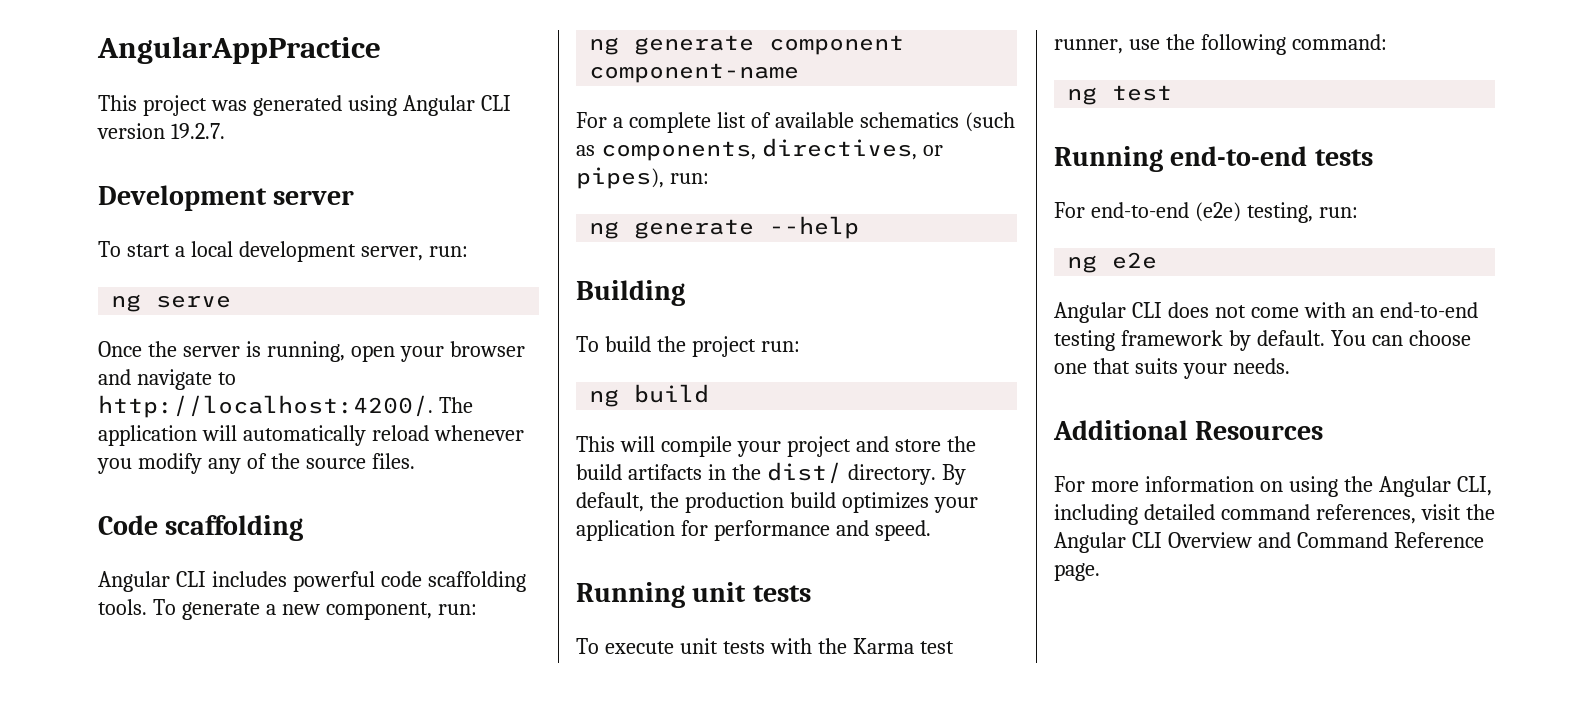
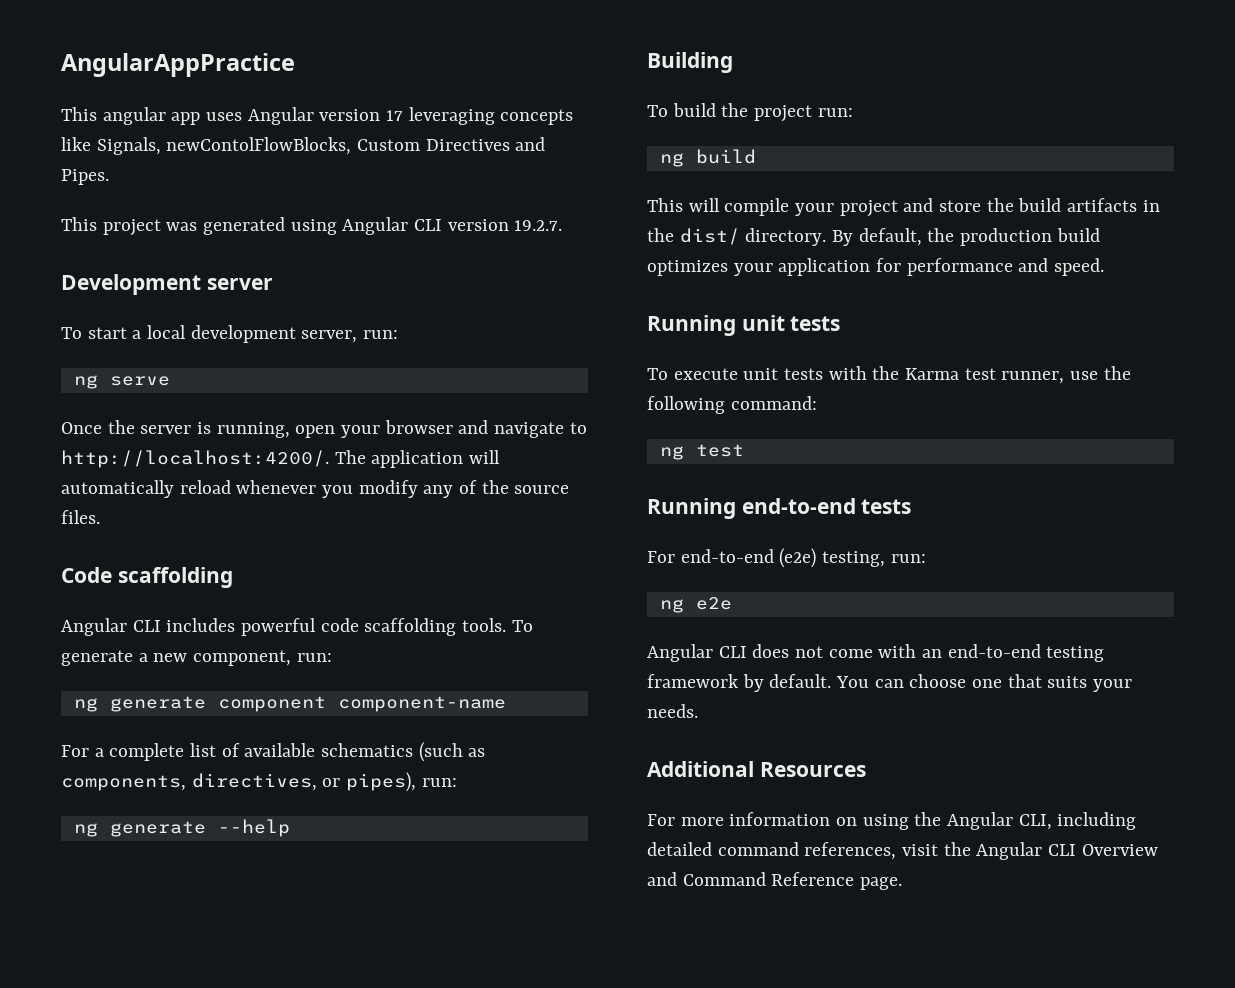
+ This angular app uses Angular version 17 leveraging concepts like Signals, newContolFlowBlocks, Custom Directives and Pipes.

